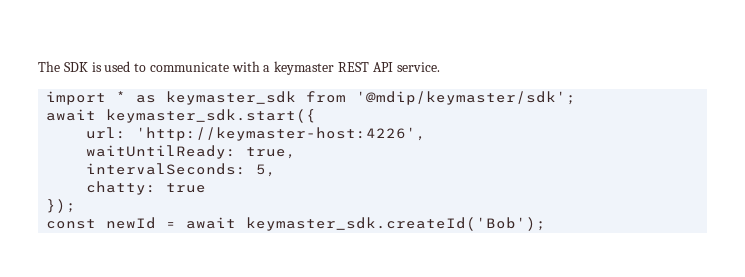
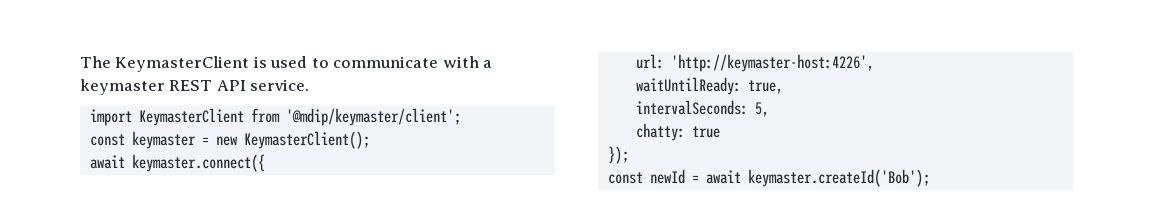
- The SDK is used to communicate with a keymaster REST API service.
+ The KeymasterClient is used to communicate with a keymaster REST API service.
- import * as keymaster_sdk from '@mdip/keymaster/sdk';
- await keymaster_sdk.start({
+ import KeymasterClient from '@mdip/keymaster/client';
+ const keymaster = new KeymasterClient();
+ await keymaster.connect({
- const newId = await keymaster_sdk.createId('Bob');
+ const newId = await keymaster.createId('Bob');

